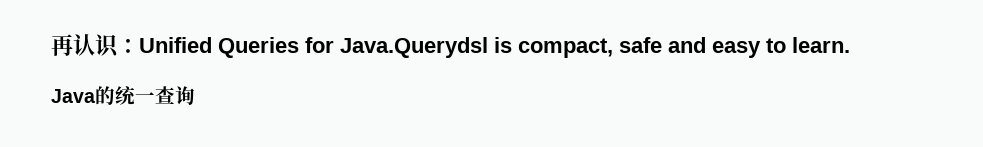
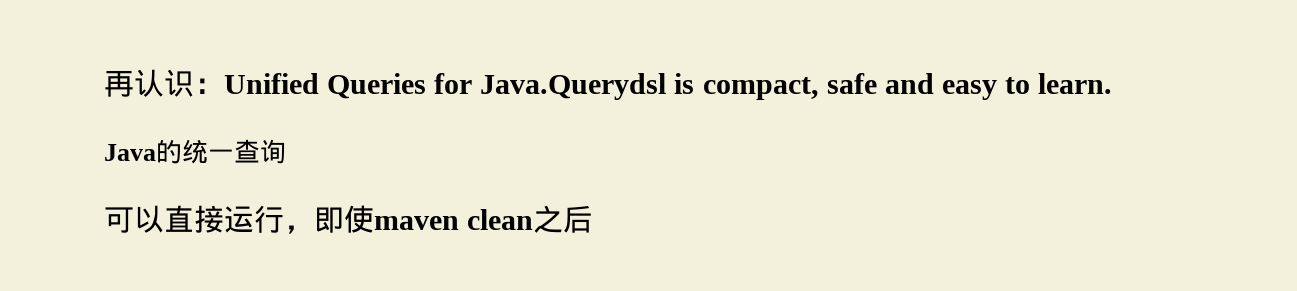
+ 可以直接运行，即使maven clean之后

